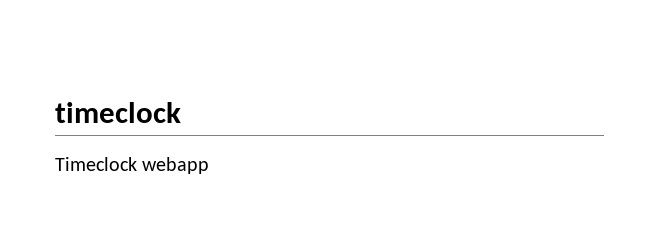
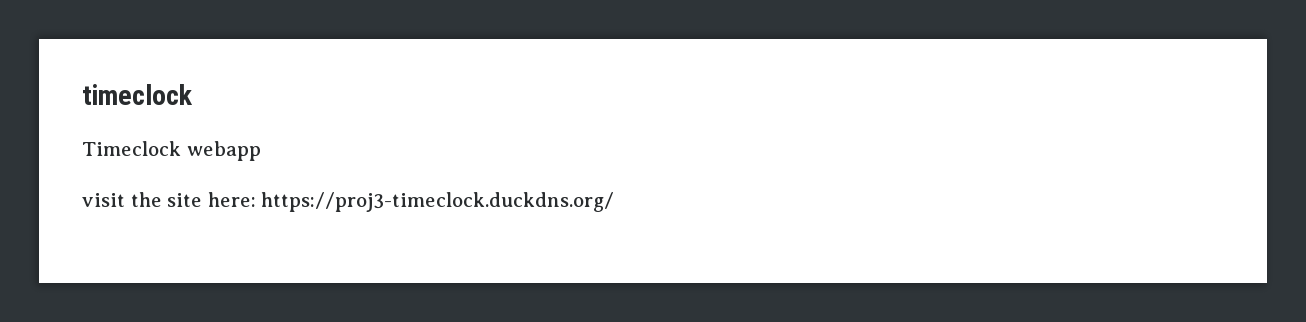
+ visit the site here: https://proj3-timeclock.duckdns.org/

